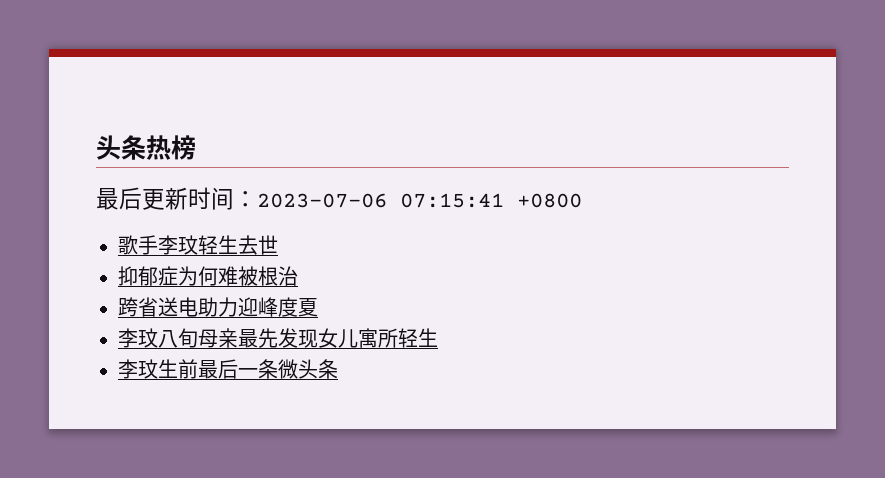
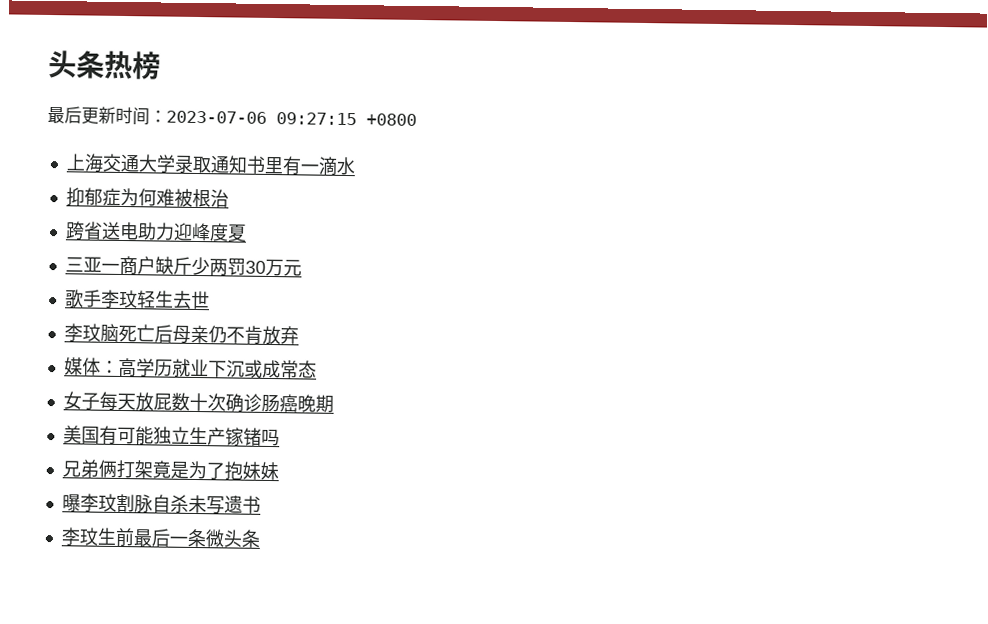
- 最后更新时间：2023-07-06 07:15:41 +0800
+ 最后更新时间：2023-07-06 09:27:15 +0800
- 歌手李玟轻生去世
+ 上海交通大学录取通知书里有一滴水
- 李玟八旬母亲最先发现女儿寓所轻生
+ 三亚一商户缺斤少两罚30万元
+ 歌手李玟轻生去世
+ 李玟脑死亡后母亲仍不肯放弃
+ 媒体：高学历就业下沉或成常态
+ 女子每天放屁数十次确诊肠癌晚期
+ 美国有可能独立生产镓锗吗
+ 兄弟俩打架竟是为了抱妹妹
+ 曝李玟割脉自杀未写遗书

